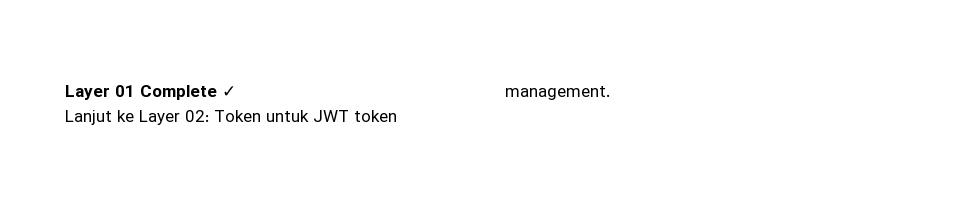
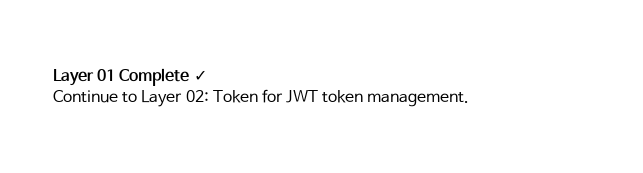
- Lanjut ke Layer 02: Token untuk JWT token management.
+ Continue to Layer 02: Token for JWT token management.

